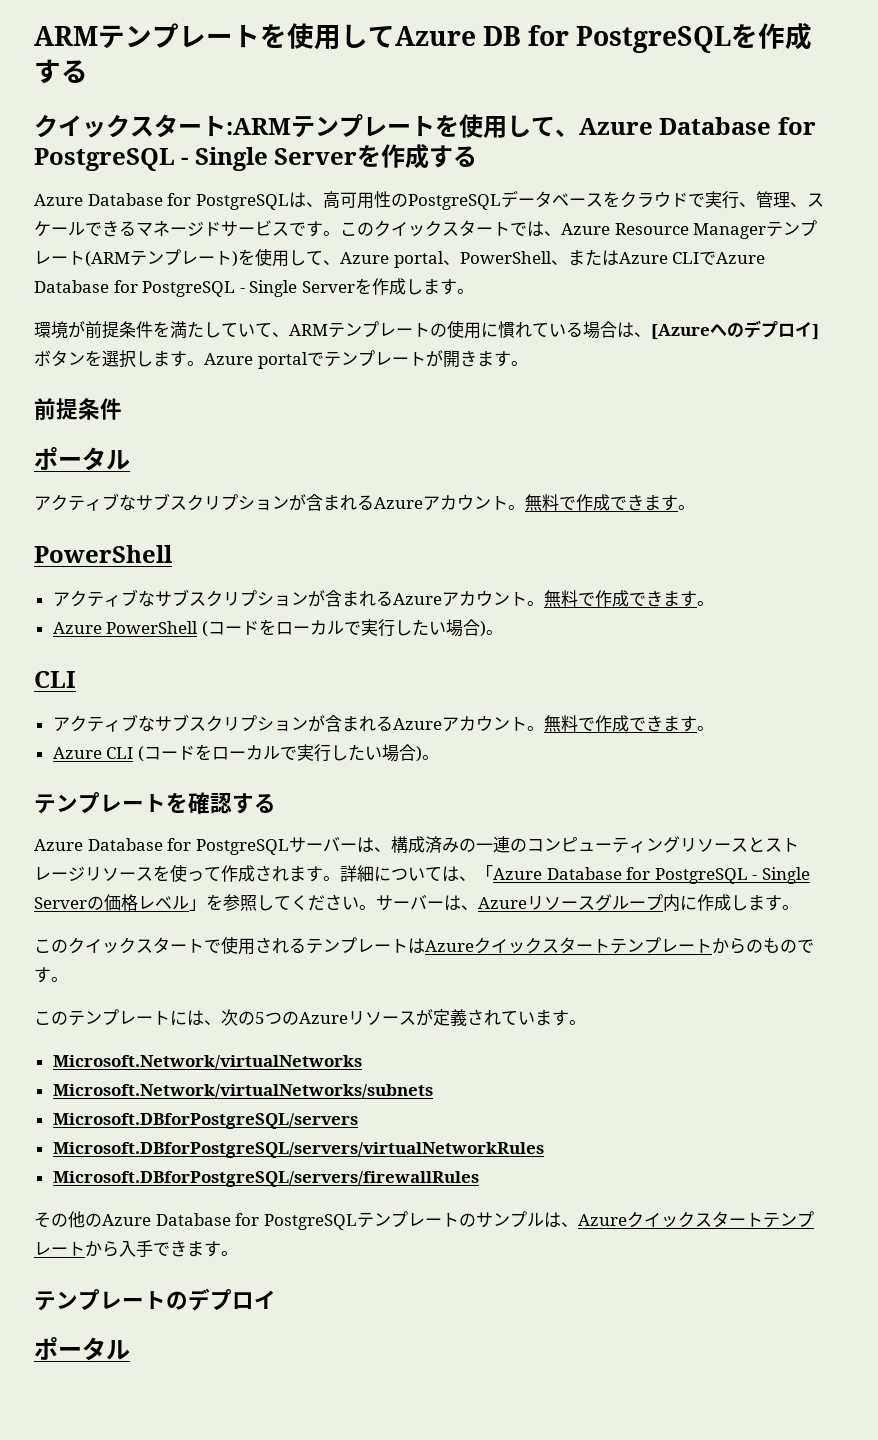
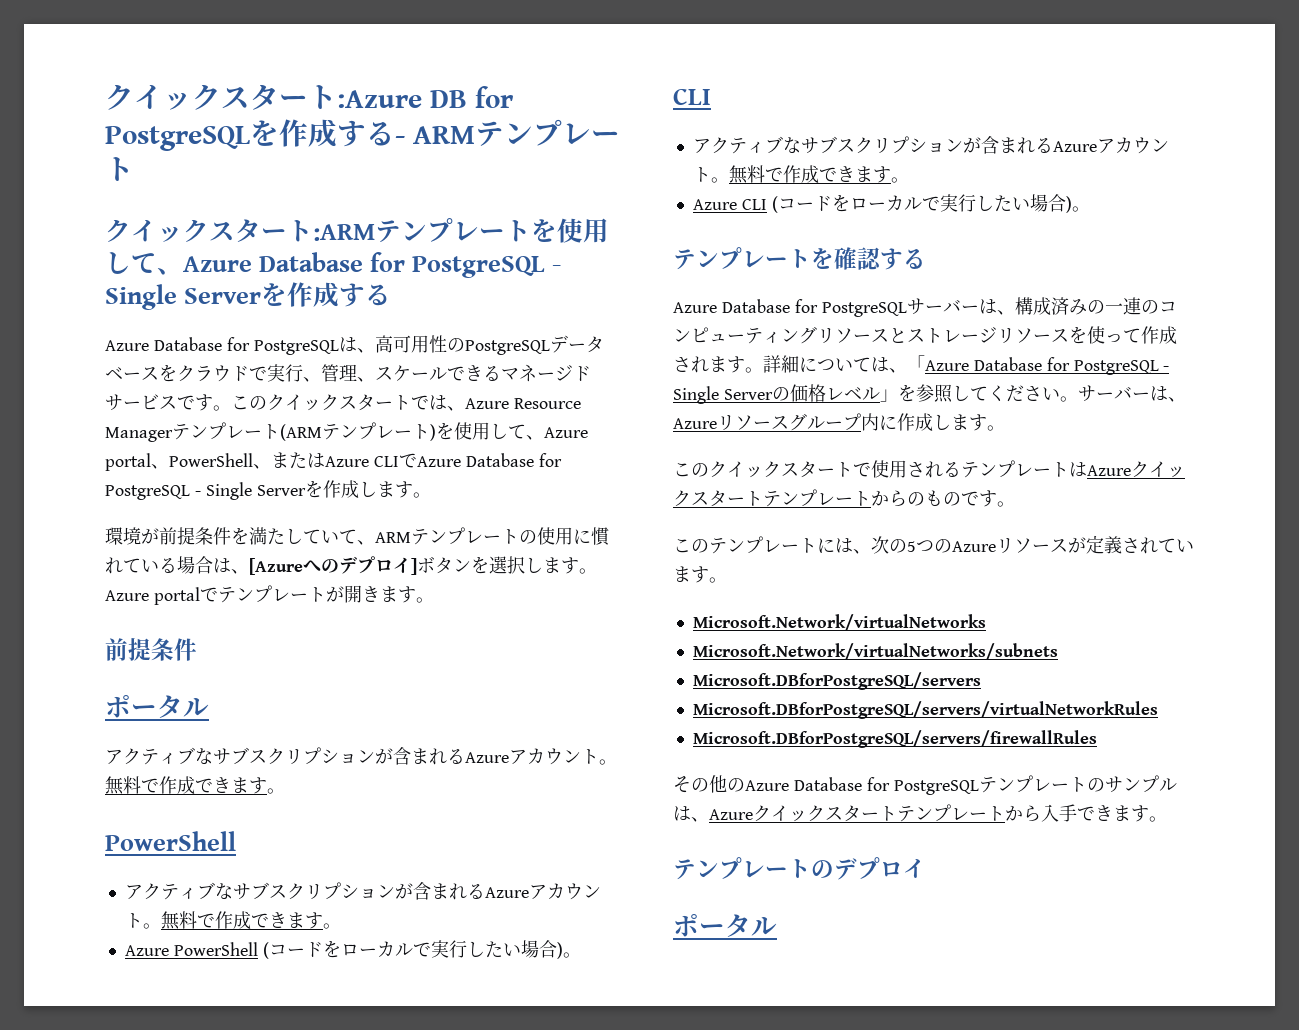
- ARMテンプレートを使用してAzure DB for PostgreSQLを作成する
+ クイックスタート:Azure DB for PostgreSQLを作成する- ARMテンプレート

